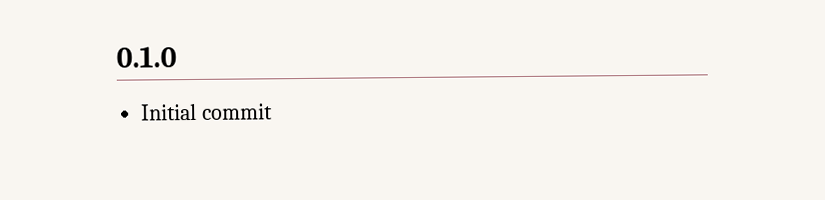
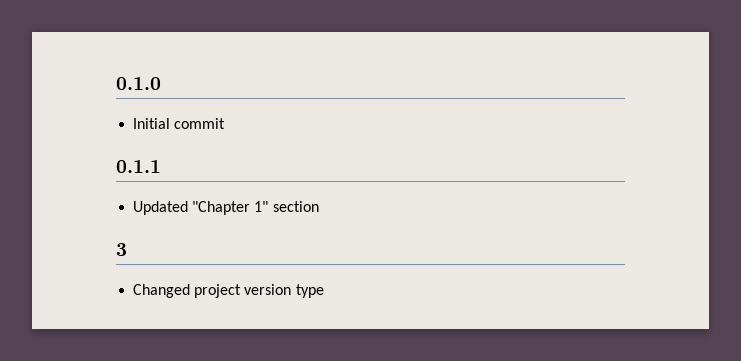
+ 0.1.1
+ Updated "Chapter 1" section
+ 3
+ Changed project version type

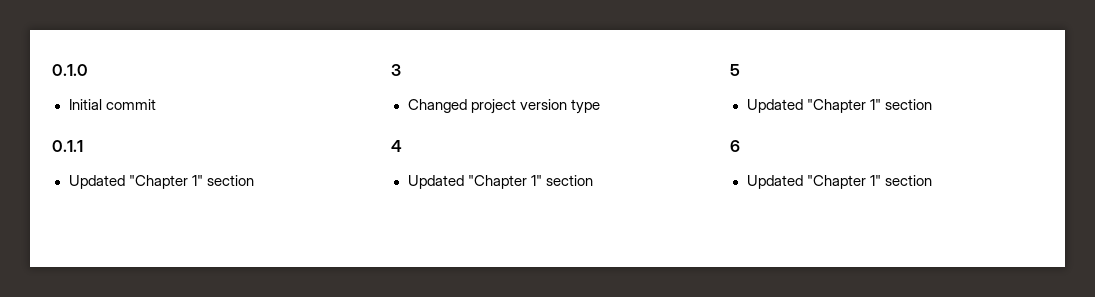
+ 4
+ Updated "Chapter 1" section
+ 5
+ Updated "Chapter 1" section
+ 6
+ Updated "Chapter 1" section

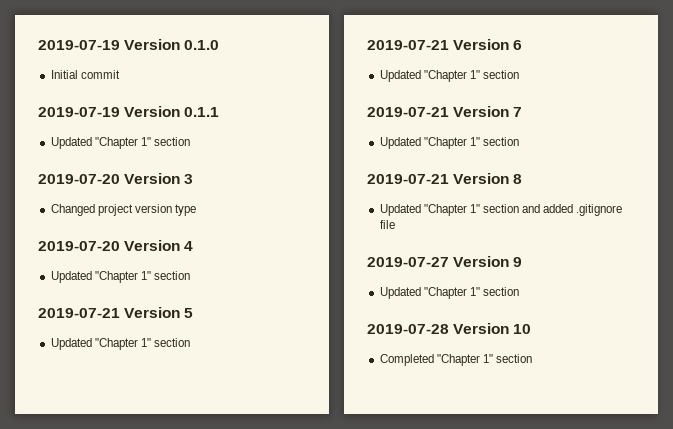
- 0.1.0
+ 2019-07-19 Version 0.1.0
- 0.1.1
+ 2019-07-19 Version 0.1.1
- 3
+ 2019-07-20 Version 3
- 4
+ 2019-07-20 Version 4
- 5
+ 2019-07-21 Version 5
- 6
+ 2019-07-21 Version 6
+ 2019-07-21 Version 7
+ Updated "Chapter 1" section
+ 2019-07-21 Version 8
+ Updated "Chapter 1" section and added .gitignore file
+ 2019-07-27 Version 9
+ Updated "Chapter 1" section
+ 2019-07-28 Version 10
+ Completed "Chapter 1" section

